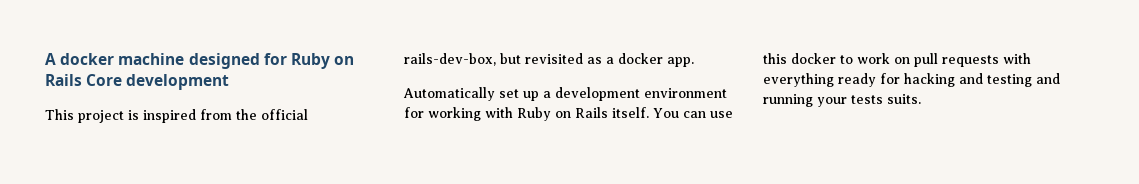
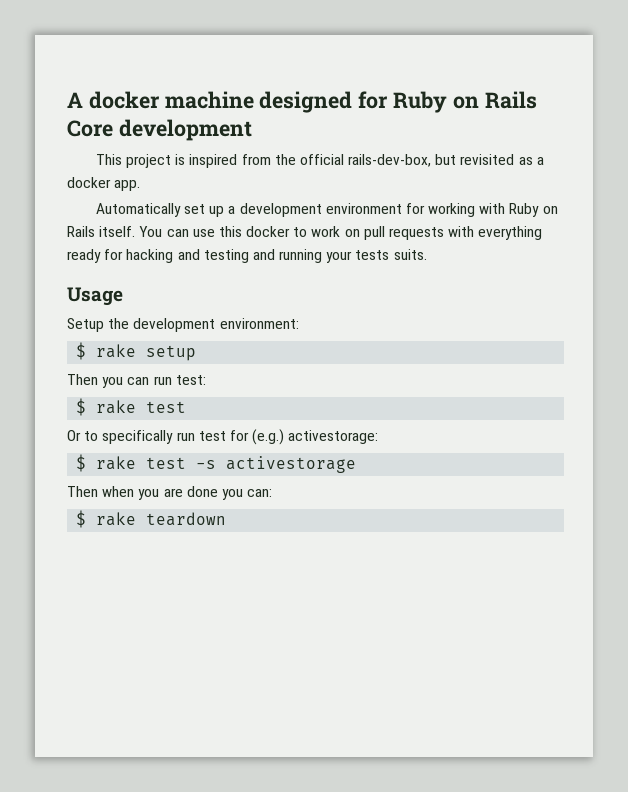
+ Usage
+ Setup the development environment:
+ $ rake setup
+ Then you can run test:
+ $ rake test
+ Or to specifically run test for (e.g.) activestorage:
+ $ rake test -s activestorage
+ Then when you are done you can:
+ $ rake teardown

